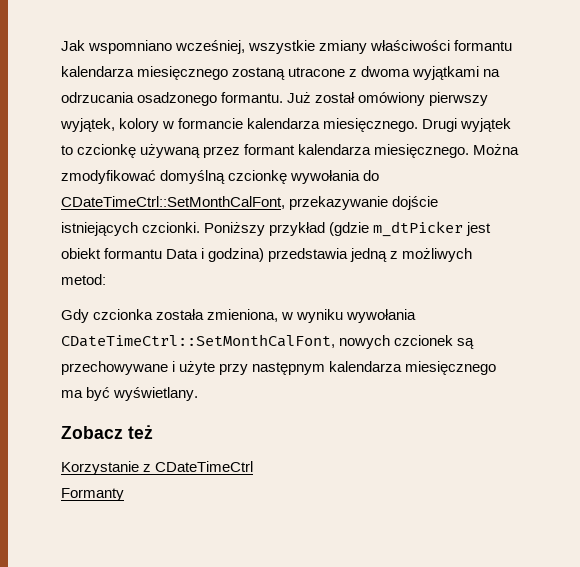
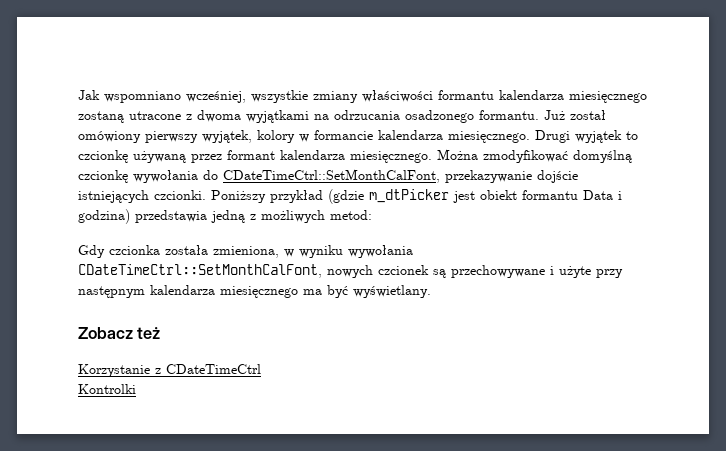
- Formanty
+ Kontrolki

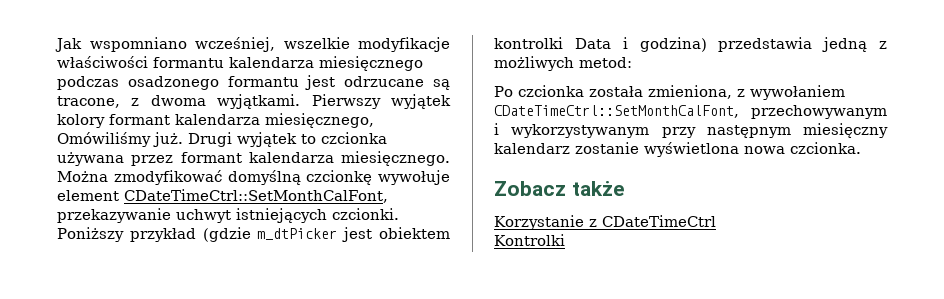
- Jak wspomniano wcześniej, wszystkie zmiany właściwości formantu kalendarza miesięcznego zostaną utracone z dwoma wyjątkami na odrzucania osadzonego formantu. Już został omówiony pierwszy wyjątek, kolory w formancie kalendarza miesięcznego.
+ Jak wspomniano wcześniej, wszelkie modyfikacje właściwości formantu kalendarza miesięcznego podczas osadzonego formantu jest odrzucane są tracone, z dwoma wyjątkami. Pierwszy wyjątek kolory formant kalendarza miesięcznego, Omówiliśmy już.
- Drugi wyjątek to czcionkę używaną przez formant kalendarza miesięcznego.
+ Drugi wyjątek to czcionka używana przez formant kalendarza miesięcznego.
- Można zmodyfikować domyślną czcionkę wywołania do CDateTimeCtrl::SetMonthCalFont, przekazywanie dojście istniejących czcionki.
+ Można zmodyfikować domyślną czcionkę wywołuje element CDateTimeCtrl::SetMonthCalFont, przekazywanie uchwyt istniejących czcionki.
- Poniższy przykład (gdzie m_dtPicker jest obiekt formantu Data i godzina) przedstawia jedną z możliwych metod:
+ Poniższy przykład (gdzie m_dtPicker jest obiektem kontrolki Data i godzina) przedstawia jedną z możliwych metod:
- Gdy czcionka została zmieniona, w wyniku wywołania CDateTimeCtrl::SetMonthCalFont, nowych czcionek są przechowywane i użyte przy następnym kalendarza miesięcznego ma być wyświetlany.
+ Po czcionka została zmieniona, z wywołaniem CDateTimeCtrl::SetMonthCalFont, przechowywanym i wykorzystywanym przy następnym miesięczny kalendarz zostanie wyświetlona nowa czcionka.
- Zobacz też
+ Zobacz także

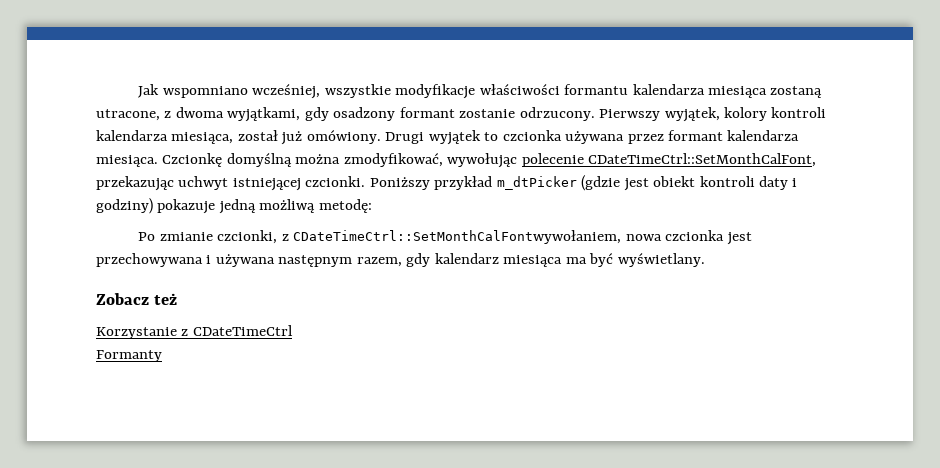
- Jak wspomniano wcześniej, wszelkie modyfikacje właściwości formantu kalendarza miesięcznego podczas osadzonego formantu jest odrzucane są tracone, z dwoma wyjątkami. Pierwszy wyjątek kolory formant kalendarza miesięcznego, Omówiliśmy już.
+ Jak wspomniano wcześniej, wszystkie modyfikacje właściwości formantu kalendarza miesiąca zostaną utracone, z dwoma wyjątkami, gdy osadzony formant zostanie odrzucony. Pierwszy wyjątek, kolory kontroli kalendarza miesiąca, został już omówiony.
- Drugi wyjątek to czcionka używana przez formant kalendarza miesięcznego. Można zmodyfikować domyślną czcionkę wywołuje element CDateTimeCtrl::SetMonthCalFont, przekazywanie uchwyt istniejących czcionki. Poniższy przykład (gdzie m_dtPicker jest obiektem kontrolki Data i godzina) przedstawia jedną z możliwych metod:
- Po czcionka została zmieniona, z wywołaniem CDateTimeCtrl::SetMonthCalFont, przechowywanym i wykorzystywanym przy następnym miesięczny kalendarz zostanie wyświetlona nowa czcionka.
+ Drugi wyjątek to czcionka używana przez formant kalendarza miesiąca. Czcionkę domyślną można zmodyfikować, wywołując polecenie CDateTimeCtrl::SetMonthCalFont, przekazując uchwyt istniejącej czcionki. Poniższy przykład m_dtPicker (gdzie jest obiekt kontroli daty i godziny) pokazuje jedną możliwą metodę:
+ Po zmianie czcionki, z CDateTimeCtrl::SetMonthCalFontwywołaniem, nowa czcionka jest przechowywana i używana następnym razem, gdy kalendarz miesiąca ma być wyświetlany.
- Zobacz także
+ Zobacz też
- Kontrolki
+ Formanty

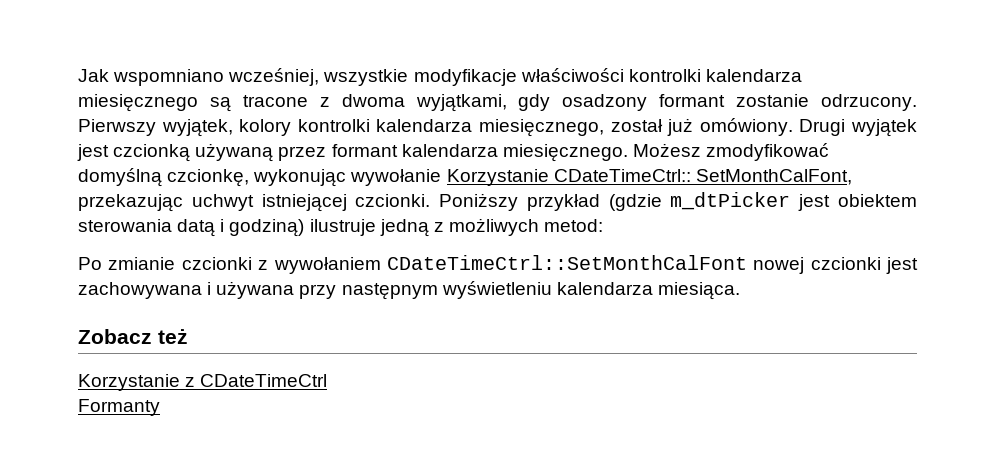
- Jak wspomniano wcześniej, wszystkie modyfikacje właściwości formantu kalendarza miesiąca zostaną utracone, z dwoma wyjątkami, gdy osadzony formant zostanie odrzucony.
+ Jak wspomniano wcześniej, wszystkie modyfikacje właściwości kontrolki kalendarza miesięcznego są tracone z dwoma wyjątkami, gdy osadzony formant zostanie odrzucony.
- Pierwszy wyjątek, kolory kontroli kalendarza miesiąca, został już omówiony.
+ Pierwszy wyjątek, kolory kontrolki kalendarza miesięcznego, został już omówiony.
- Drugi wyjątek to czcionka używana przez formant kalendarza miesiąca. Czcionkę domyślną można zmodyfikować, wywołując polecenie CDateTimeCtrl::SetMonthCalFont, przekazując uchwyt istniejącej czcionki.
+ Drugi wyjątek jest czcionką używaną przez formant kalendarza miesięcznego. Możesz zmodyfikować domyślną czcionkę, wykonując wywołanie Korzystanie CDateTimeCtrl:: SetMonthCalFont, przekazując uchwyt istniejącej czcionki.
- Poniższy przykład m_dtPicker (gdzie jest obiekt kontroli daty i godziny) pokazuje jedną możliwą metodę:
- Po zmianie czcionki, z CDateTimeCtrl::SetMonthCalFontwywołaniem, nowa czcionka jest przechowywana i używana następnym razem, gdy kalendarz miesiąca ma być wyświetlany.
+ Poniższy przykład (gdzie m_dtPicker jest obiektem sterowania datą i godziną) ilustruje jedną z możliwych metod:
+ Po zmianie czcionki z wywołaniem CDateTimeCtrl::SetMonthCalFont nowej czcionki jest zachowywana i używana przy następnym wyświetleniu kalendarza miesiąca.

